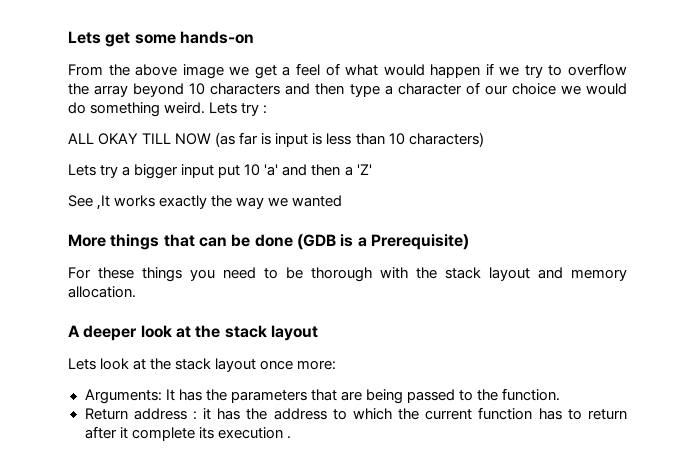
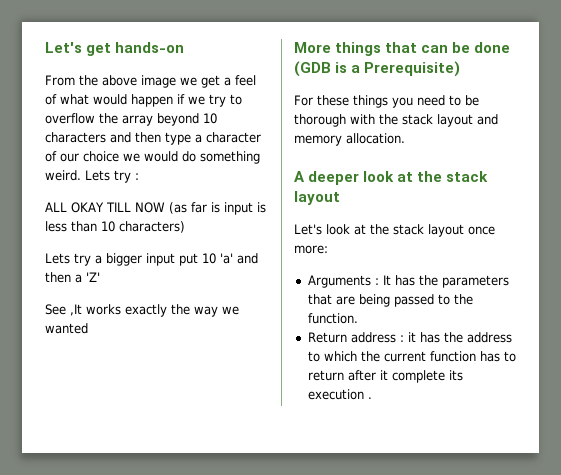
- Lets get some hands-on
+ Let's get hands-on
- Lets look at the stack layout once more:
+ Let's look at the stack layout once more:
- Arguments: It has the parameters that are being passed to the function.
+ Arguments : It has the parameters that are being passed to the function.

